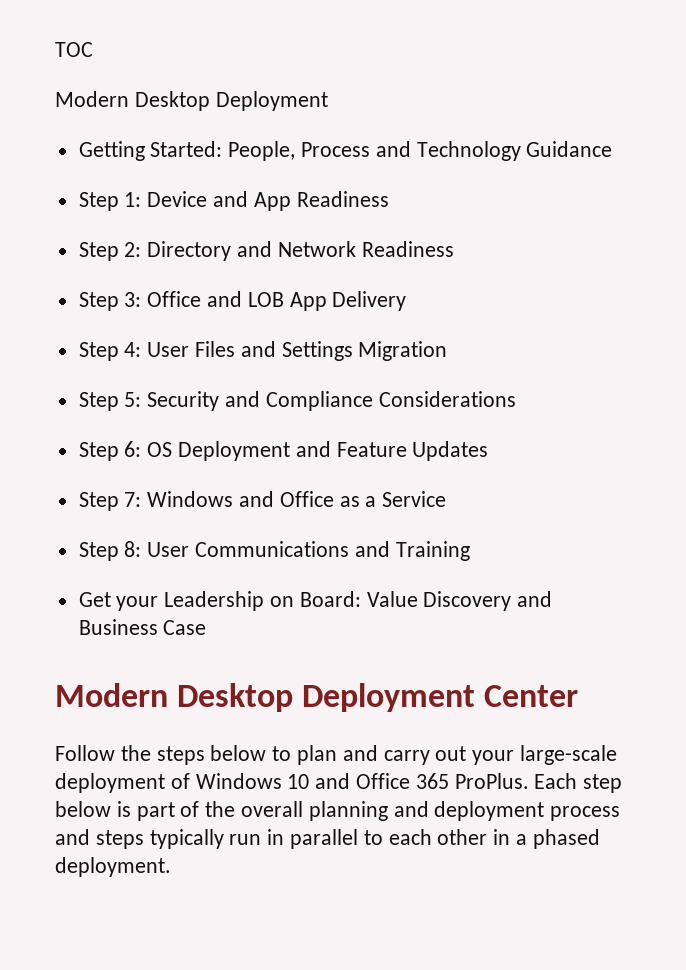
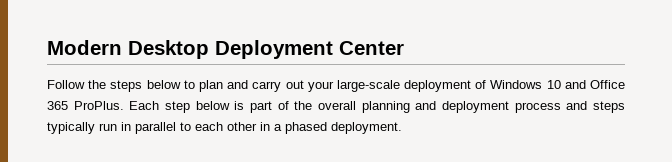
- TOC
- Modern Desktop Deployment
- Getting Started: People, Process and Technology Guidance
- Step 1: Device and App Readiness
- Step 2: Directory and Network Readiness
- Step 3: Office and LOB App Delivery
- Step 4: User Files and Settings Migration
- Step 5: Security and Compliance Considerations
- Step 6: OS Deployment and Feature Updates
- Step 7: Windows and Office as a Service
- Step 8: User Communications and Training
- Get your Leadership on Board: Value Discovery and Business Case

